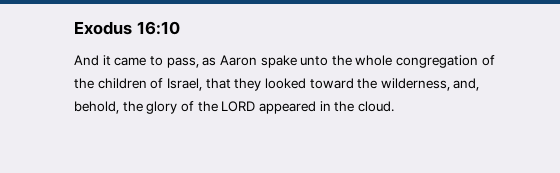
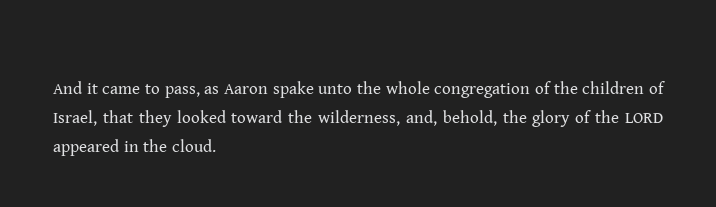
- Exodus 16:10

